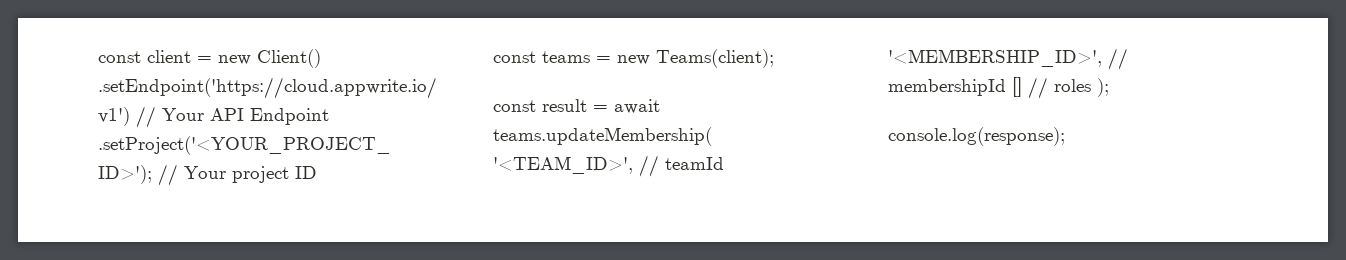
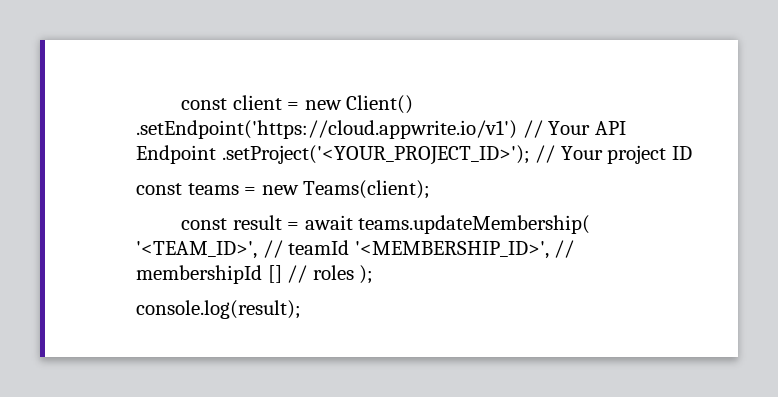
- console.log(response);
+ console.log(result);

